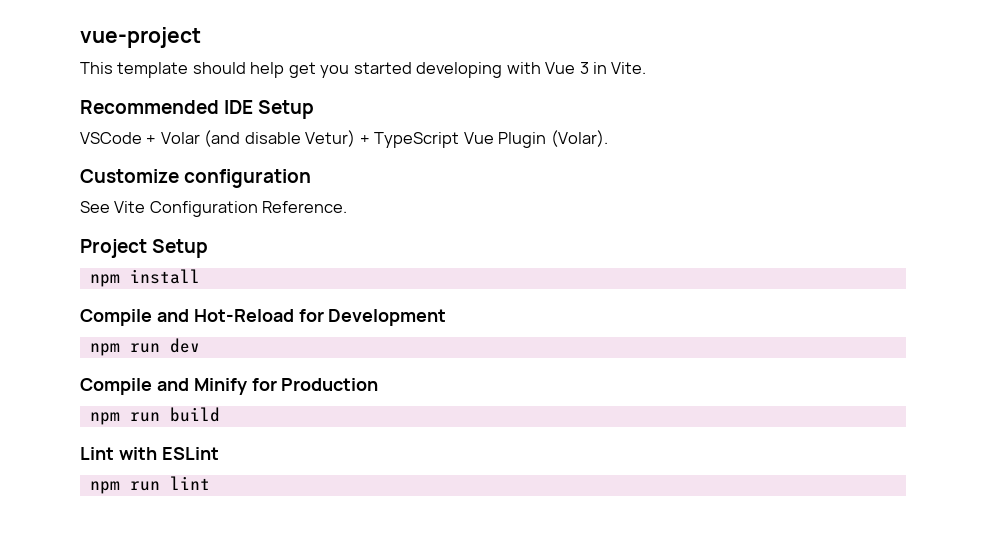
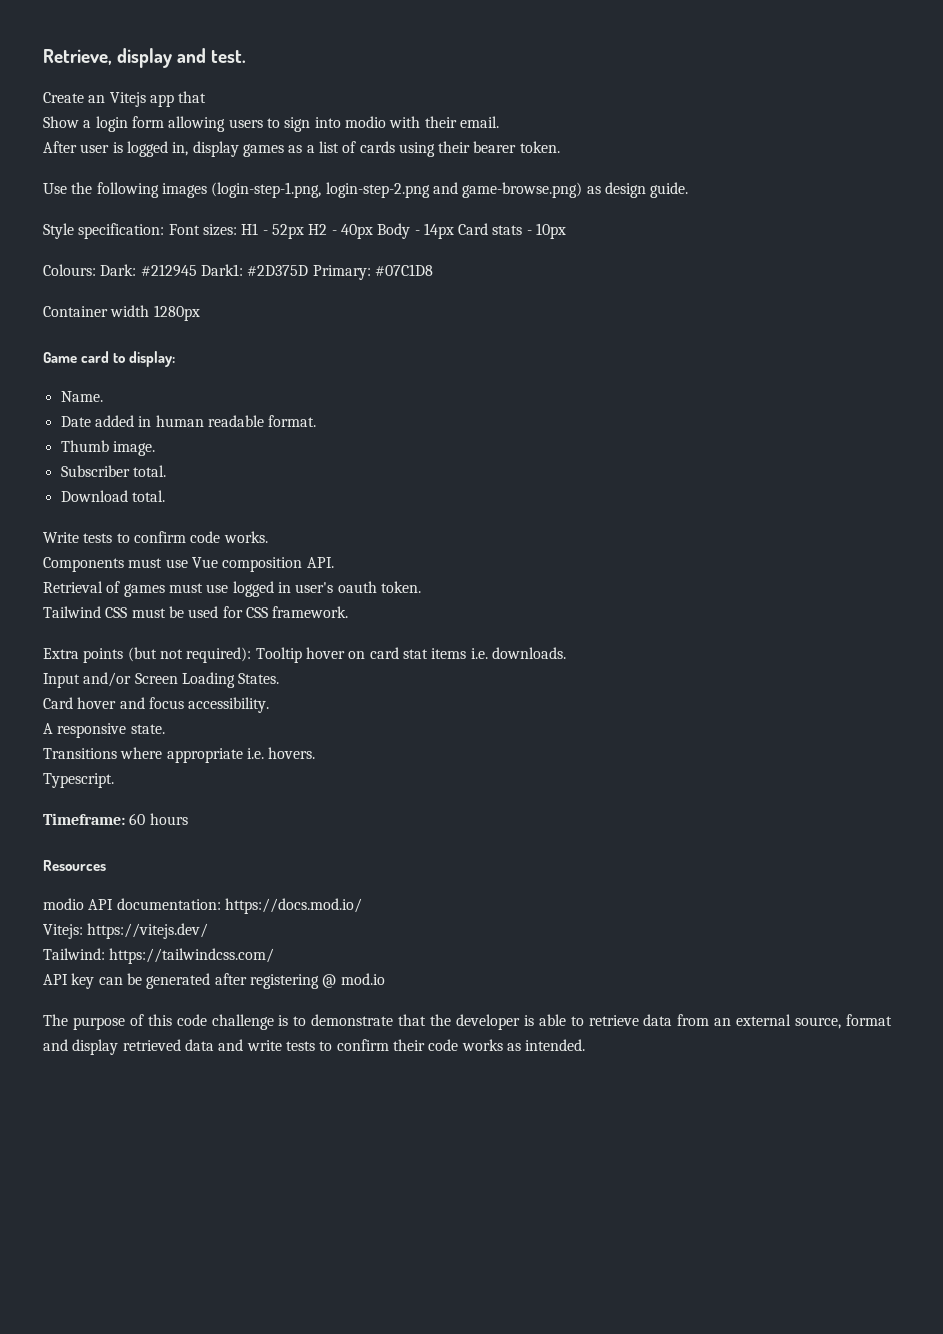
- vue-project
- This template should help get you started developing with Vue 3 in Vite.
- Recommended IDE Setup
- VSCode + Volar (and disable Vetur) + TypeScript Vue Plugin (Volar).
- Customize configuration
- See Vite Configuration Reference.
- Project Setup
- npm install
- Compile and Hot-Reload for Development
- npm run dev
- Compile and Minify for Production
- npm run build
- Lint with ESLint
- npm run lint
+ Retrieve, display and test.
+ Create an Vitejs app that
+ Show a login form allowing users to sign into modio with their email.
+ After user is logged in, display games as a list of cards using their bearer token.
+ Use the following images (login-step-1.png, login-step-2.png and game-browse.png) as design guide.
+ Style specification: Font sizes: H1 - 52px H2 - 40px Body - 14px Card stats - 10px
+ Colours: Dark: #212945 Dark1: #2D375D Primary: #07C1D8
+ Container width 1280px
+ Game card to display:
+ Name.
+ Date added in human readable format.
+ Thumb image.
+ Subscriber total.
+ Download total.
+ Write tests to confirm code works.
+ Components must use Vue composition API.
+ Retrieval of games must use logged in user's oauth token.
+ Tailwind CSS must be used for CSS framework.
+ Extra points (but not required): Tooltip hover on card stat items i.e. downloads.
+ Input and/or Screen Loading States.
+ Card hover and focus accessibility.
+ A responsive state.
+ Transitions where appropriate i.e. hovers.
+ Typescript.
+ Timeframe: 60 hours
+ Resources
+ modio API documentation: https://docs.mod.io/
+ Vitejs: https://vitejs.dev/
+ Tailwind: https://tailwindcss.com/
+ API key can be generated after registering @ mod.io
+ The purpose of this code challenge is to demonstrate that the developer is able to retrieve data from an external source, format and display retrieved data and write tests to confirm their code works as intended.

